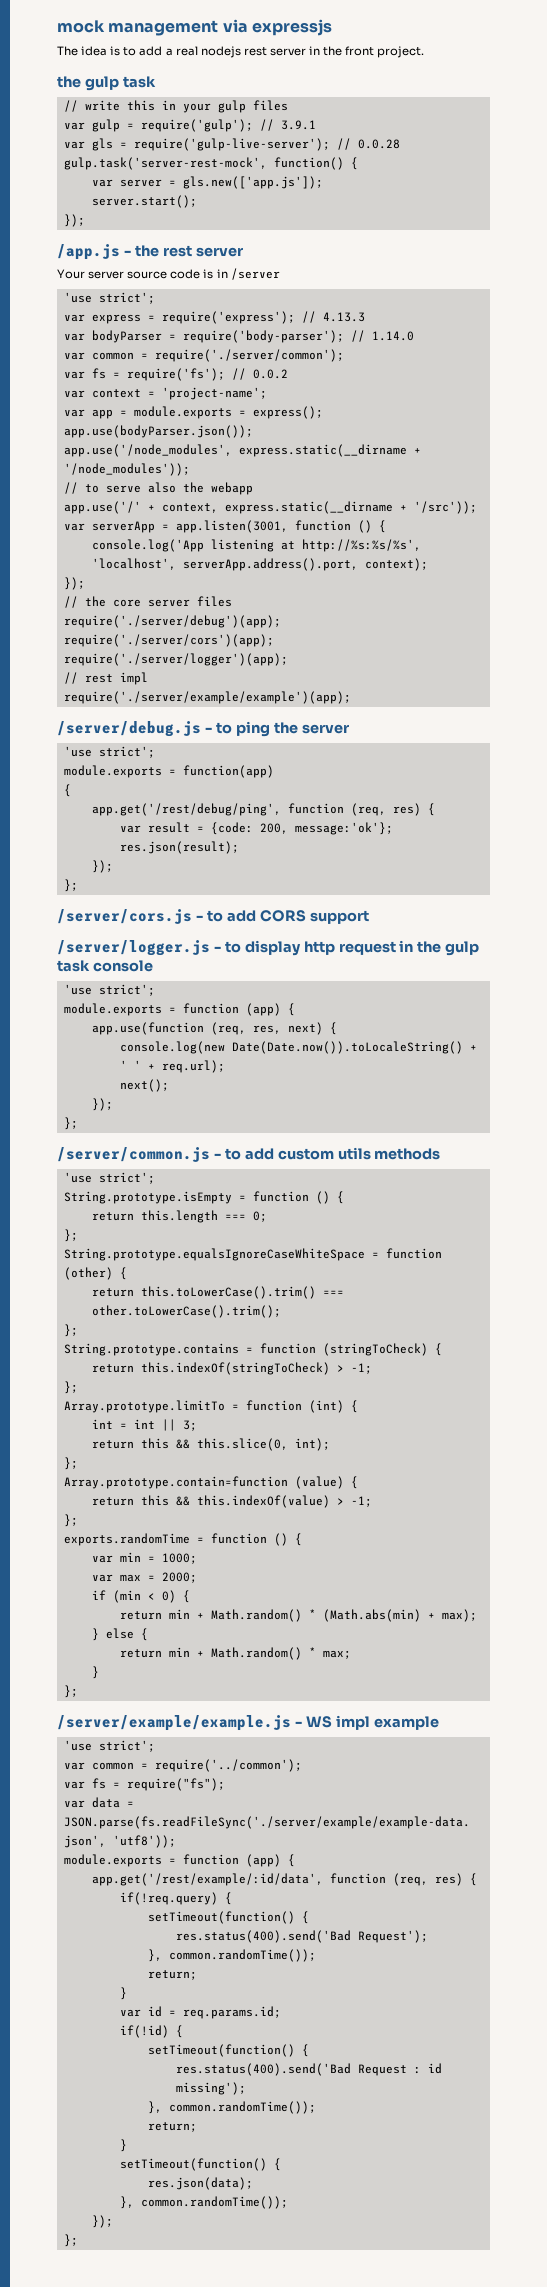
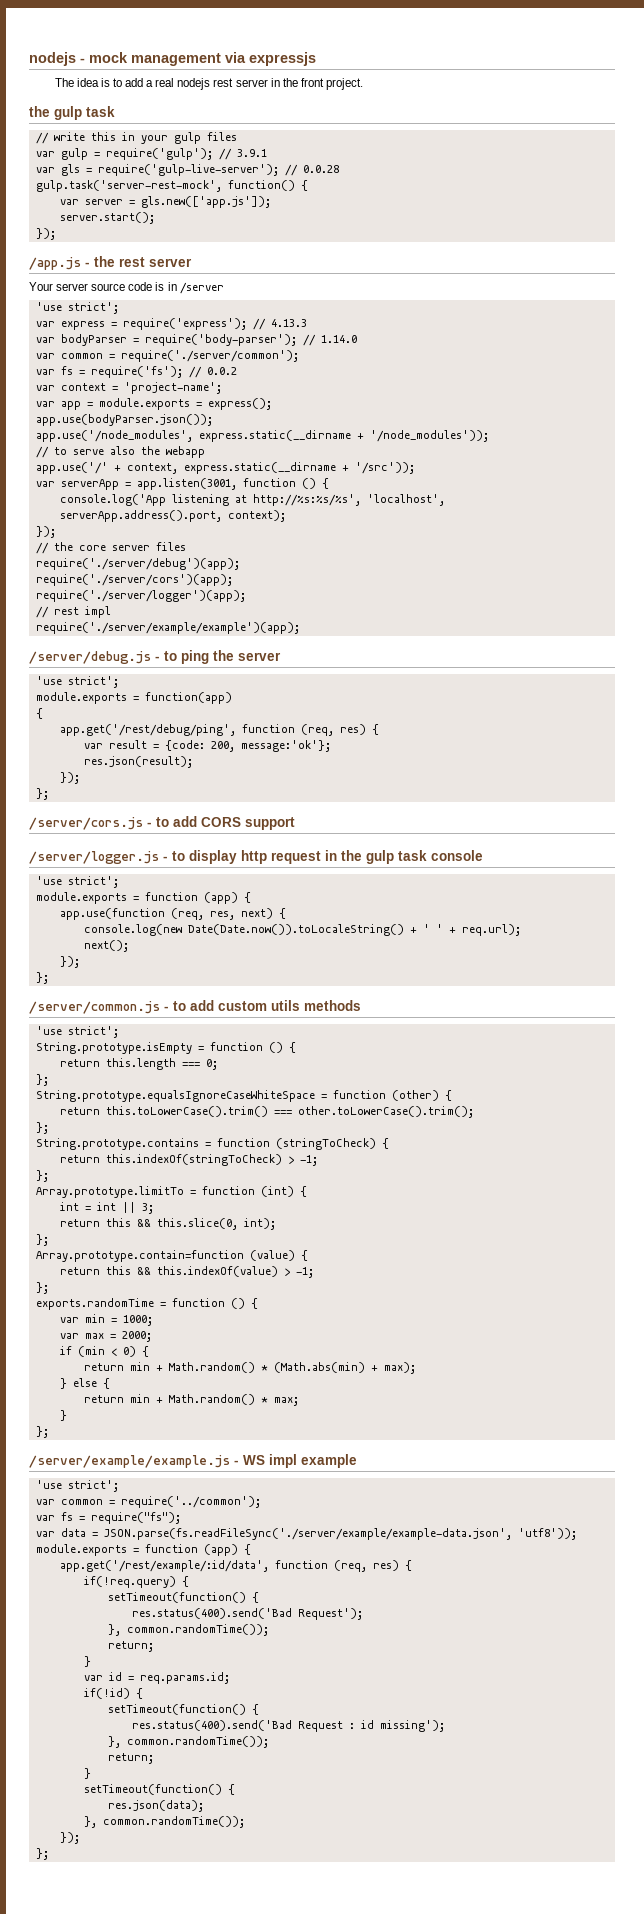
- mock management via expressjs
+ nodejs - mock management via expressjs

